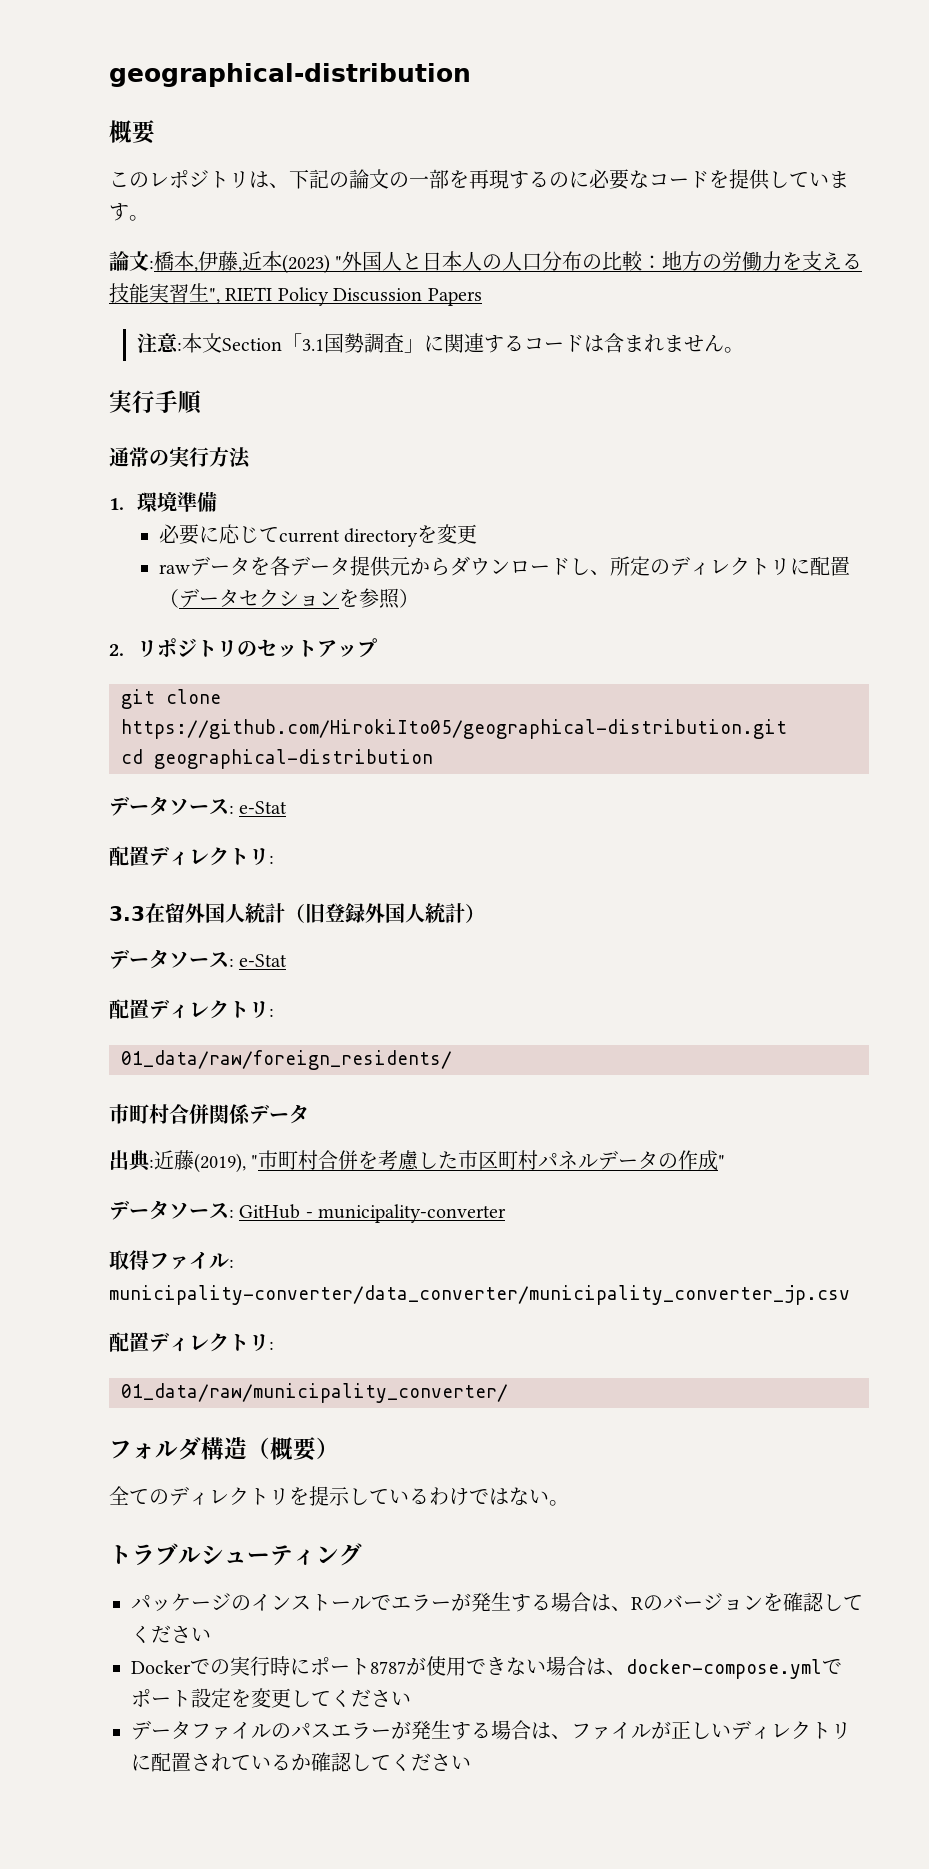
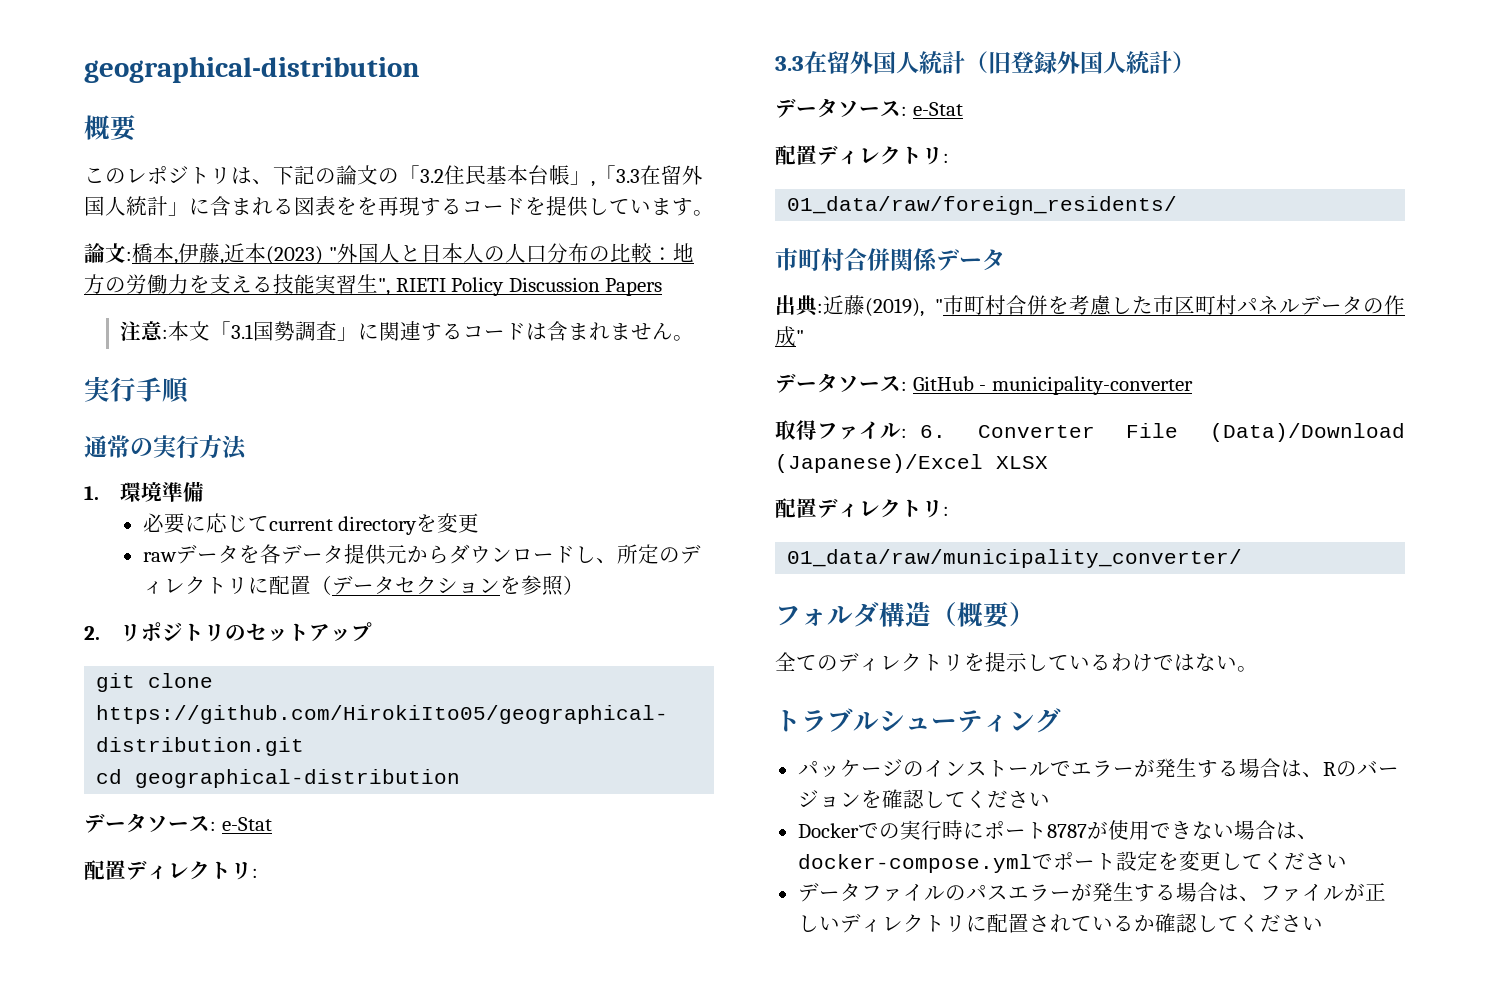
- このレポジトリは、下記の論文の一部を再現するのに必要なコードを提供しています。
+ このレポジトリは、下記の論文の「3.2住民基本台帳」,「3.3在留外国人統計」に含まれる図表をを再現するコードを提供しています。
- 注意:本文Section「3.1国勢調査」に関連するコードは含まれません。
+ 注意:本文「3.1国勢調査」に関連するコードは含まれません。
- 取得ファイル: municipality-converter/data_converter/municipality_converter_jp.csv
+ 取得ファイル: 6. Converter File (Data)/Download (Japanese)/Excel XLSX

